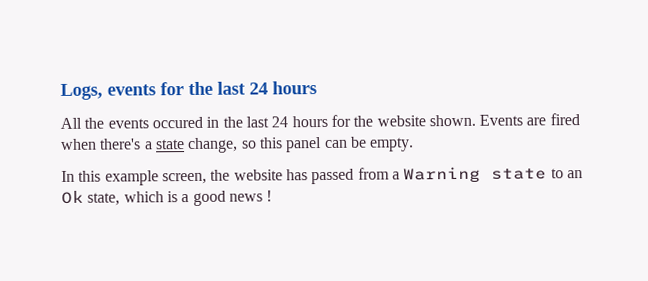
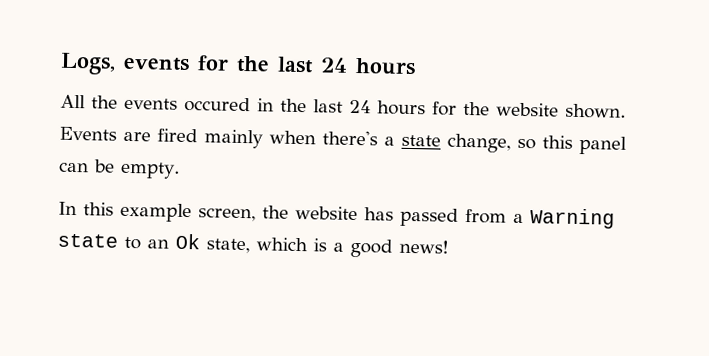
- Events are fired when there's a state change, so this panel can be empty.
+ Events are fired mainly when there's a state change, so this panel can be empty.
- In this example screen, the website has passed from a Warning state to an Ok state, which is a good news !
+ In this example screen, the website has passed from a Warning state to an Ok state, which is a good news!

